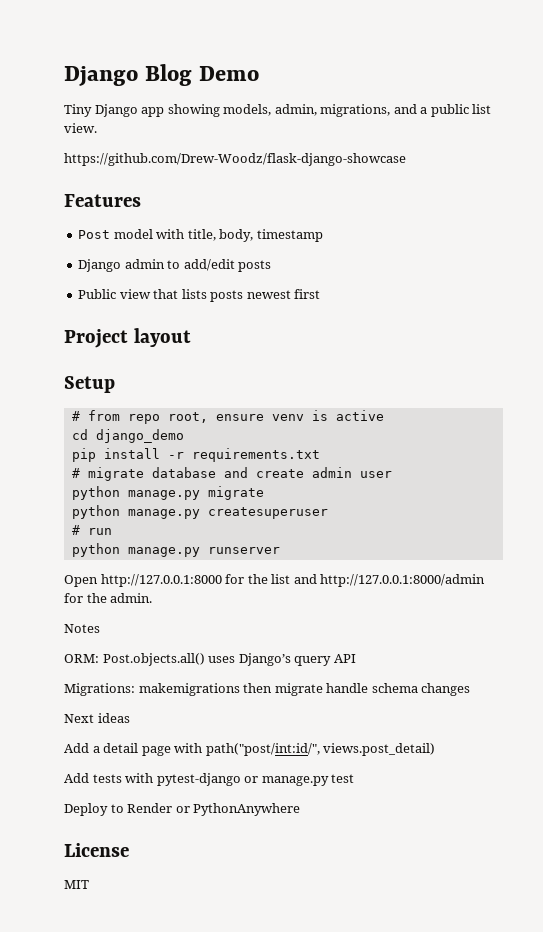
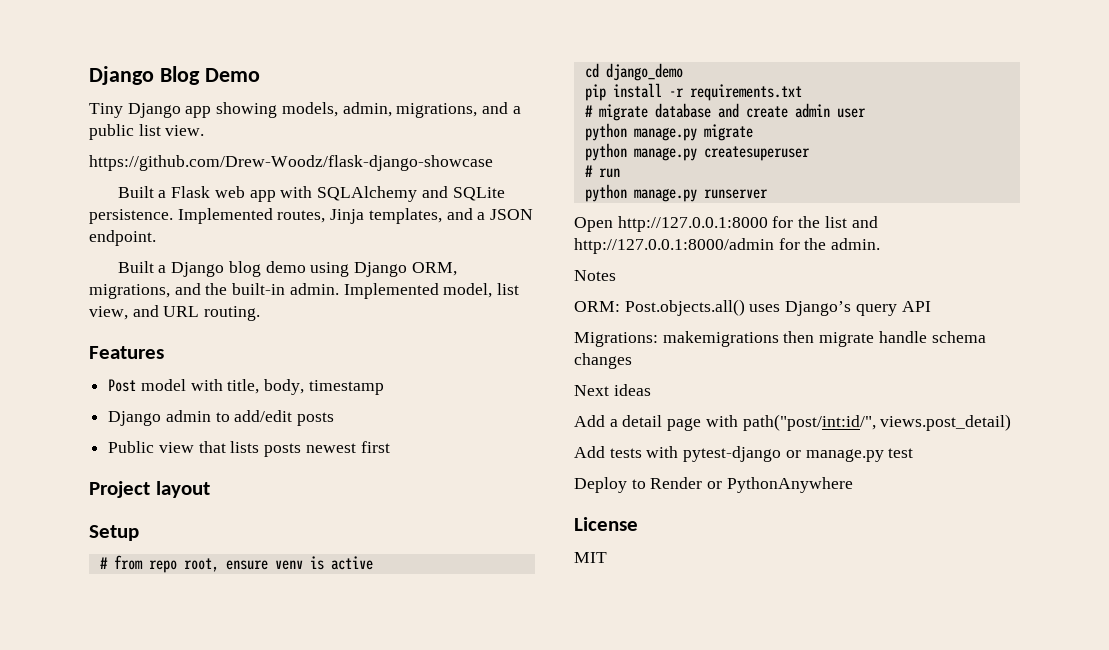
+ Built a Flask web app with SQLAlchemy and SQLite persistence. Implemented routes, Jinja templates, and a JSON endpoint.
+ Built a Django blog demo using Django ORM, migrations, and the built-in admin. Implemented model, list view, and URL routing.

